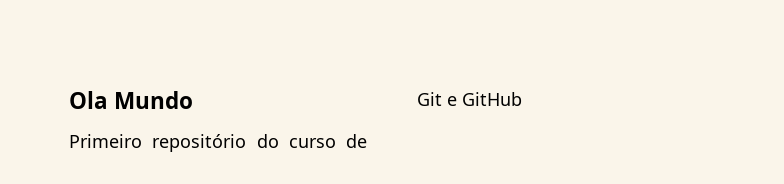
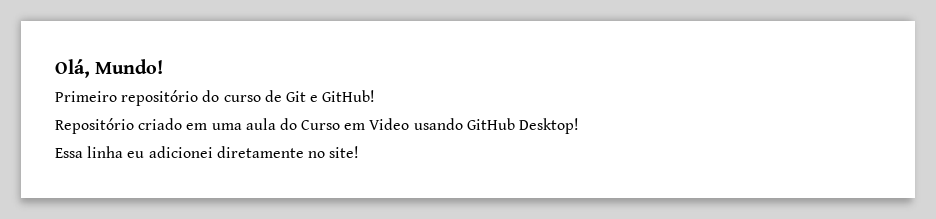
- Ola Mundo
+ Olá, Mundo!
- Primeiro repositório do curso de Git e GitHub
+ Primeiro repositório do curso de Git e GitHub!
+ Repositório criado em uma aula do Curso em Video usando GitHub Desktop!
+ Essa linha eu adicionei diretamente no site!

